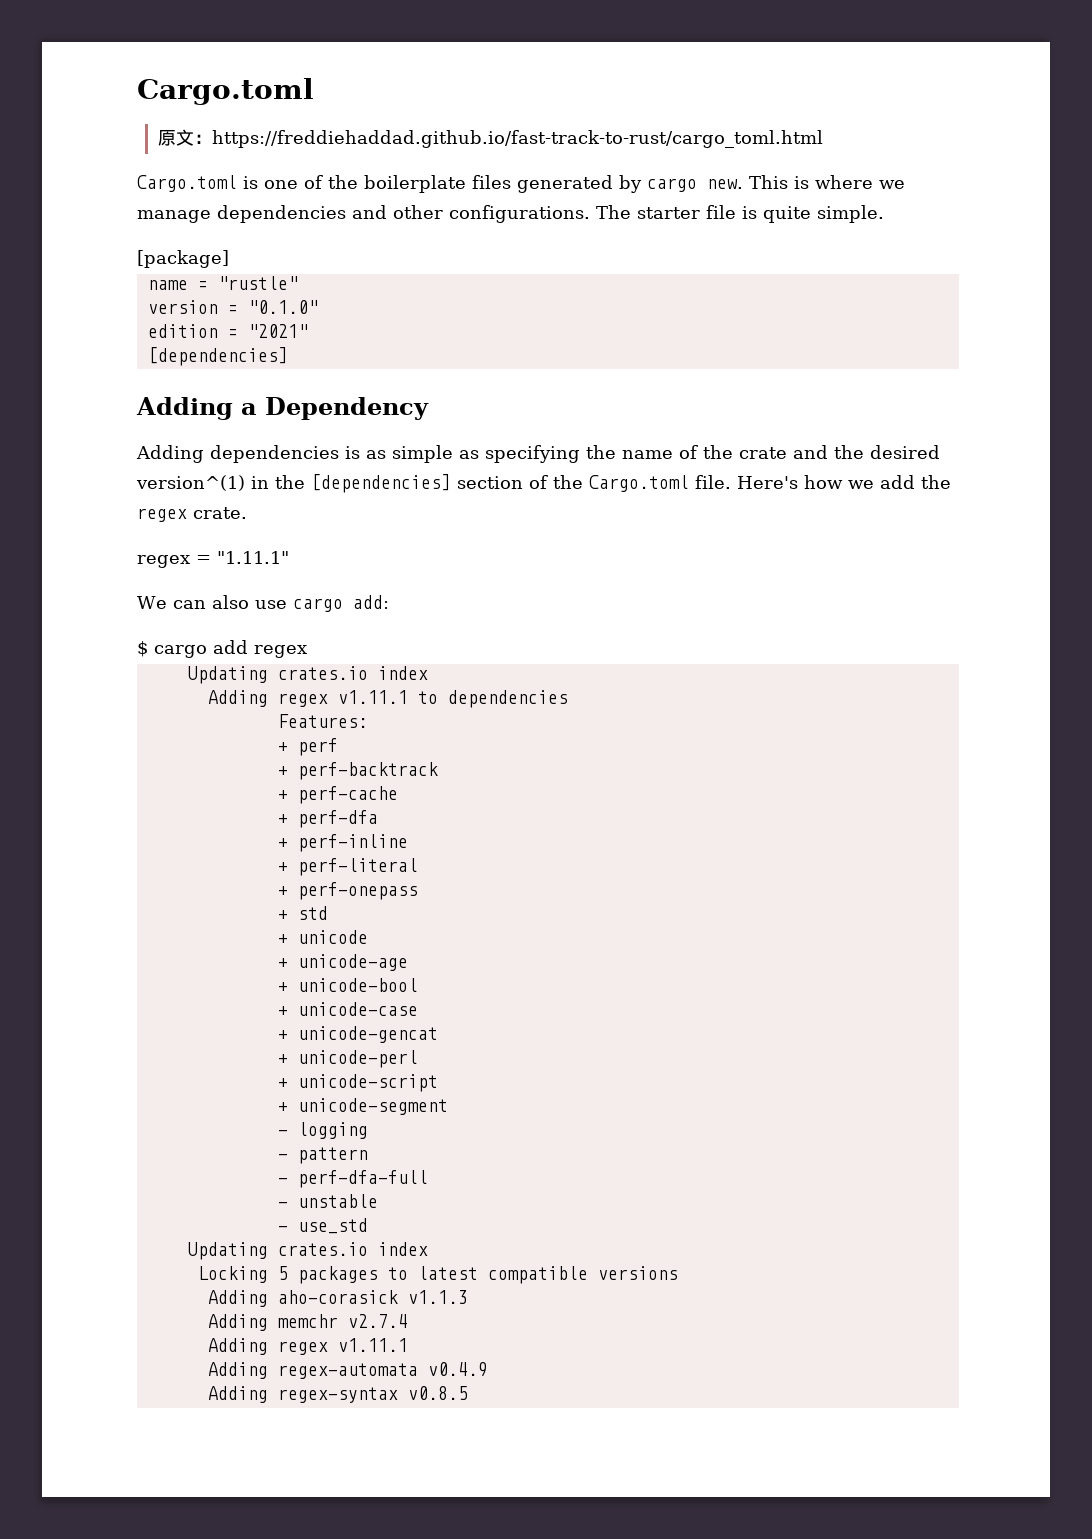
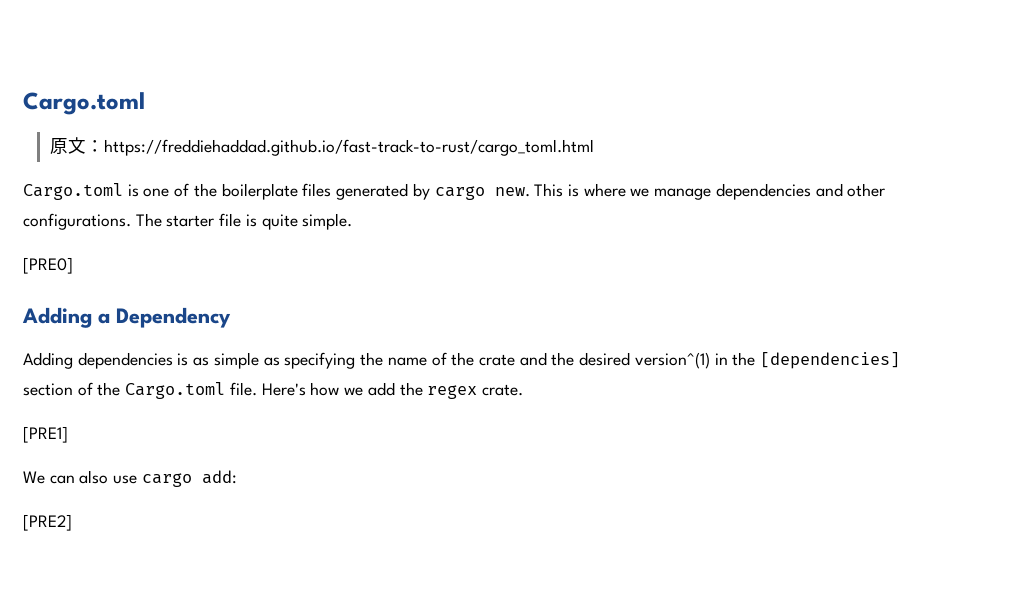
- [package]
- name = "rustle"
- version = "0.1.0"
- edition = "2021"
- [dependencies]
+ [PRE0]
- regex = "1.11.1"
+ [PRE1]
- $ cargo add regex
- Updating crates.io index
- Adding regex v1.11.1 to dependencies
- Features:
- + perf
- + perf-backtrack
- + perf-cache
- + perf-dfa
- + perf-inline
- + perf-literal
- + perf-onepass
- + std
- + unicode
- + unicode-age
- + unicode-bool
- + unicode-case
- + unicode-gencat
- + unicode-perl
- + unicode-script
- + unicode-segment
- - logging
- - pattern
- - perf-dfa-full
- - unstable
- - use_std
- Updating crates.io index
- Locking 5 packages to latest compatible versions
- Adding aho-corasick v1.1.3
- Adding memchr v2.7.4
- Adding regex v1.11.1
- Adding regex-automata v0.4.9
- Adding regex-syntax v0.8.5
+ [PRE2]

